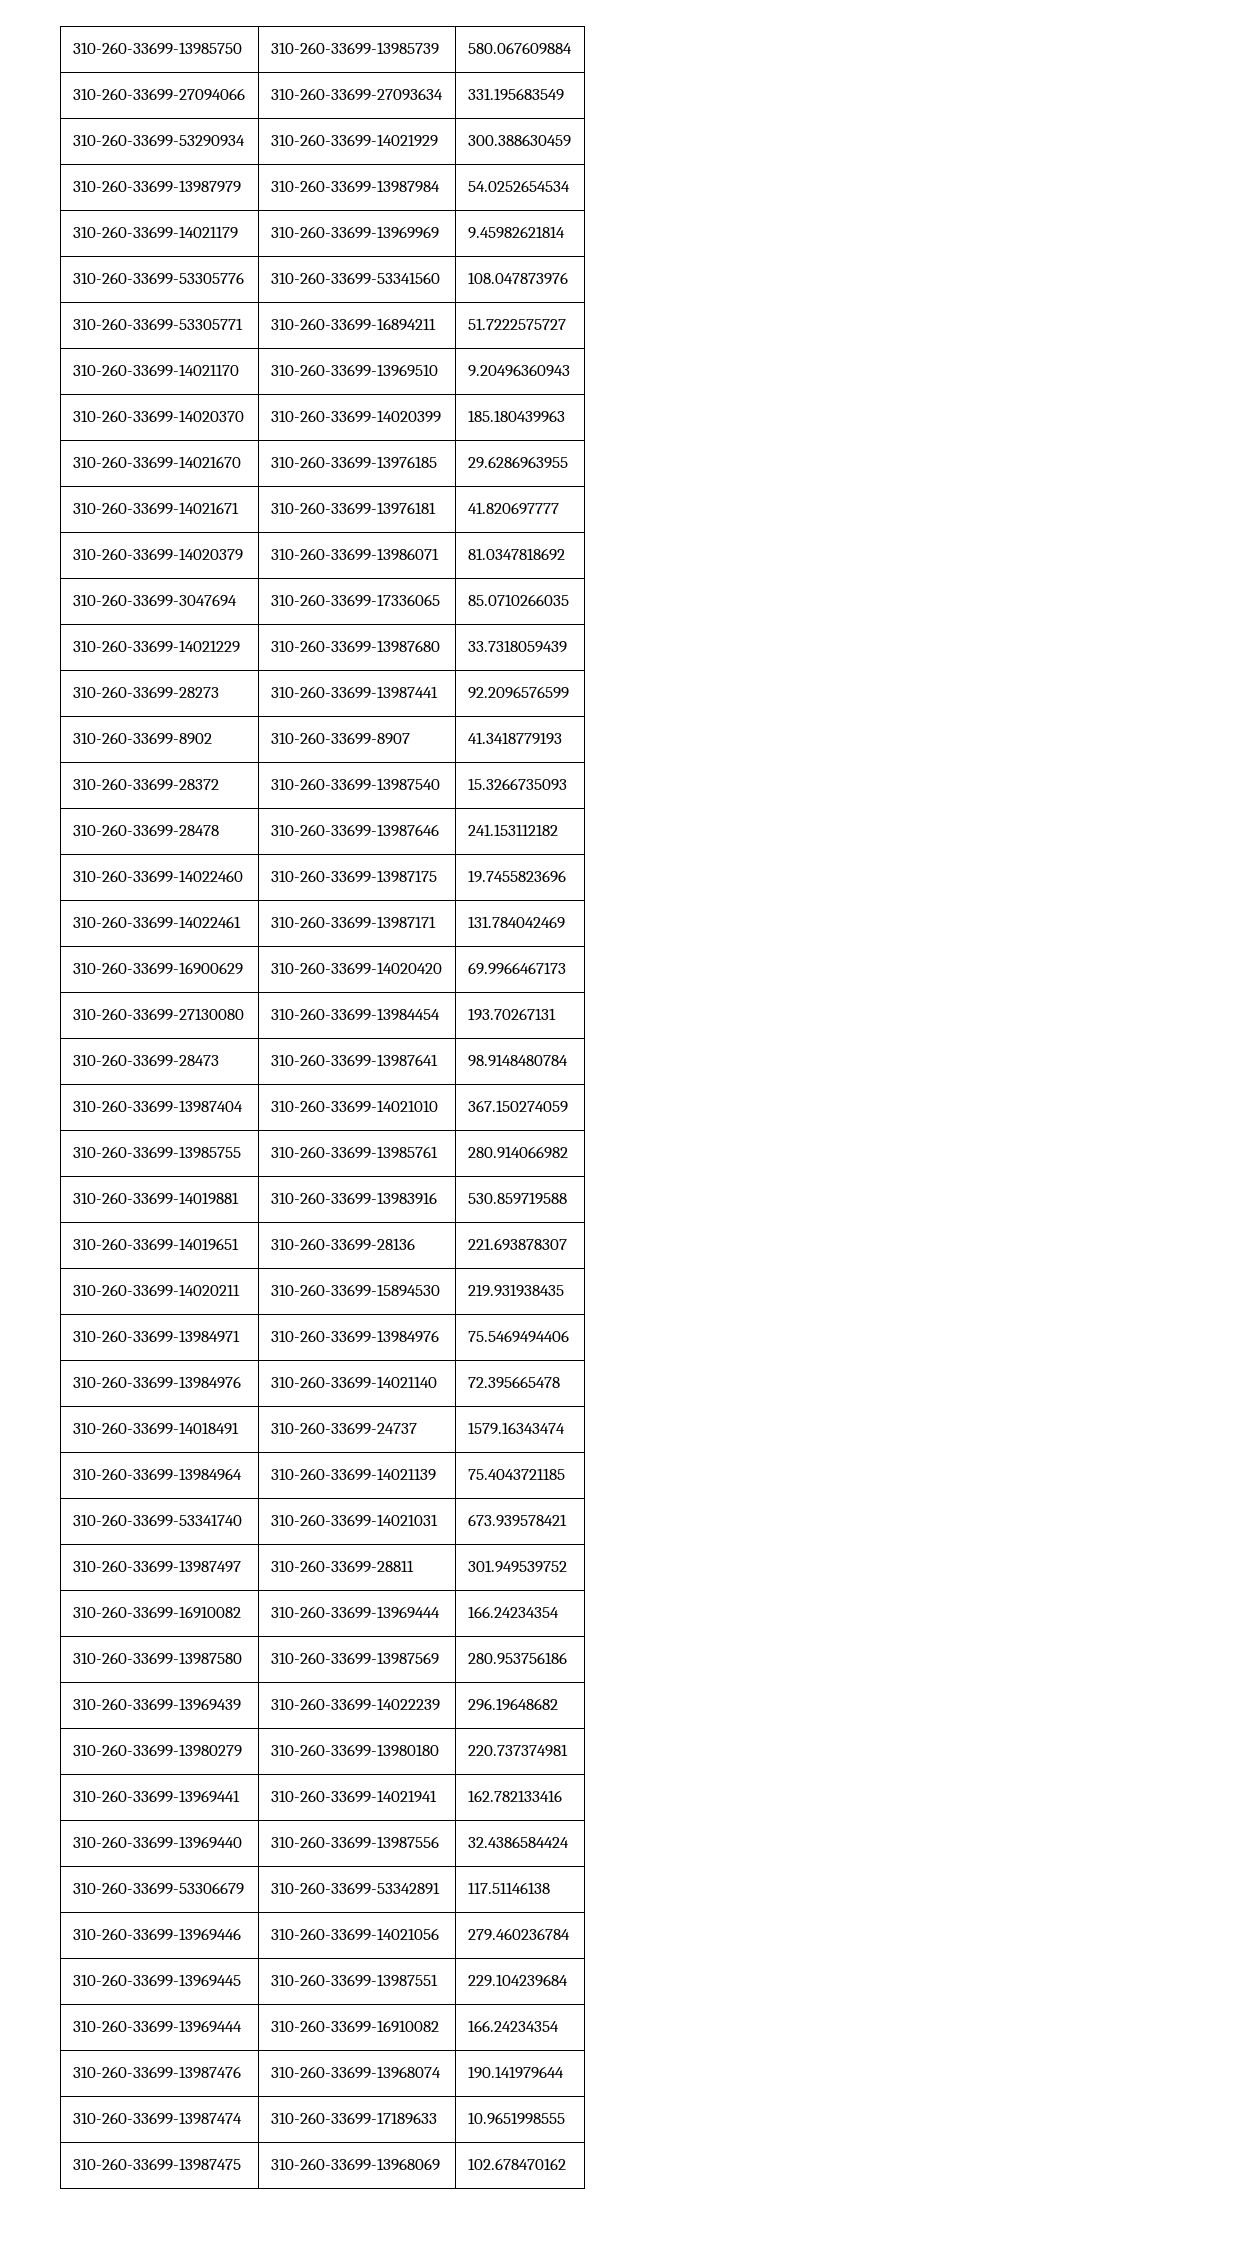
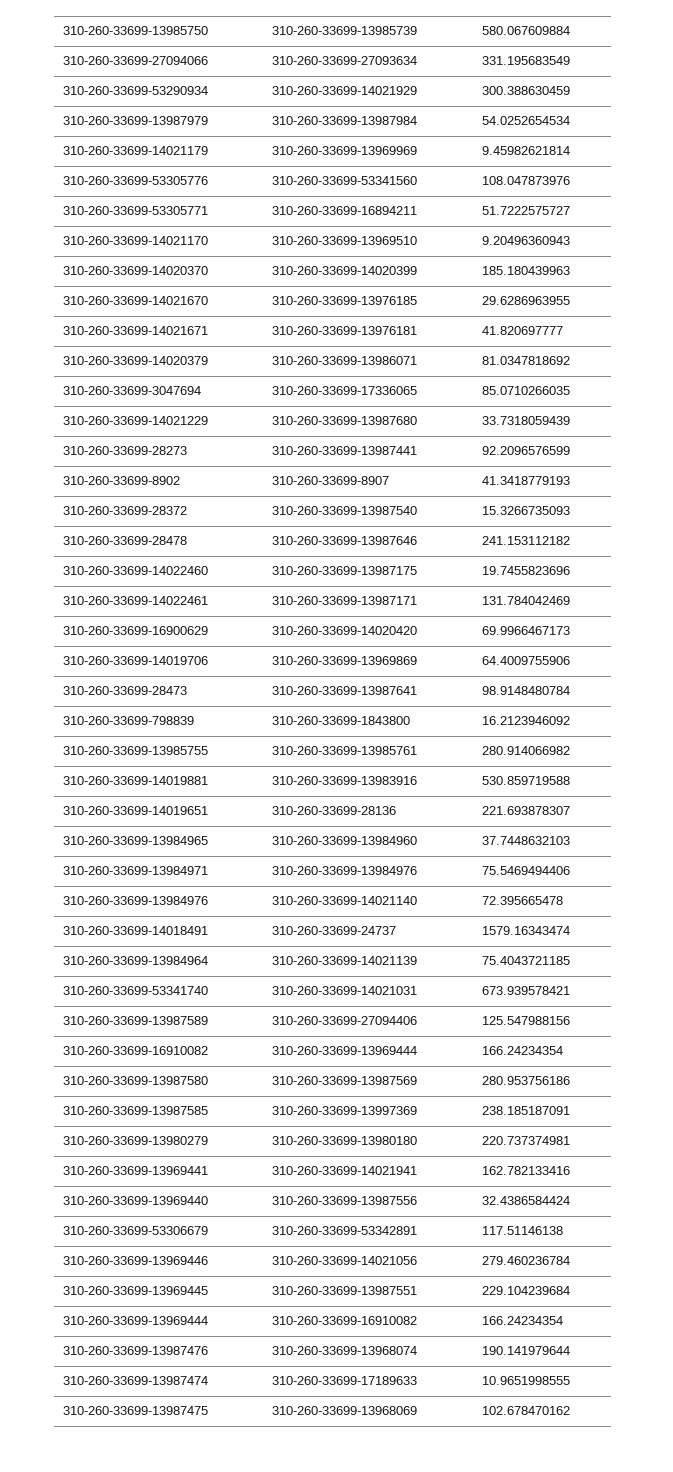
- 310-260-33699-27130080 | 310-260-33699-13984454 | 193.70267131
+ 310-260-33699-14019706 | 310-260-33699-13969869 | 64.4009755906
- 310-260-33699-13987404 | 310-260-33699-14021010 | 367.150274059
+ 310-260-33699-798839 | 310-260-33699-1843800 | 16.2123946092
- 310-260-33699-14020211 | 310-260-33699-15894530 | 219.931938435
+ 310-260-33699-13984965 | 310-260-33699-13984960 | 37.7448632103
- 310-260-33699-13987497 | 310-260-33699-28811 | 301.949539752
+ 310-260-33699-13987589 | 310-260-33699-27094406 | 125.547988156
- 310-260-33699-13969439 | 310-260-33699-14022239 | 296.19648682
+ 310-260-33699-13987585 | 310-260-33699-13997369 | 238.185187091

